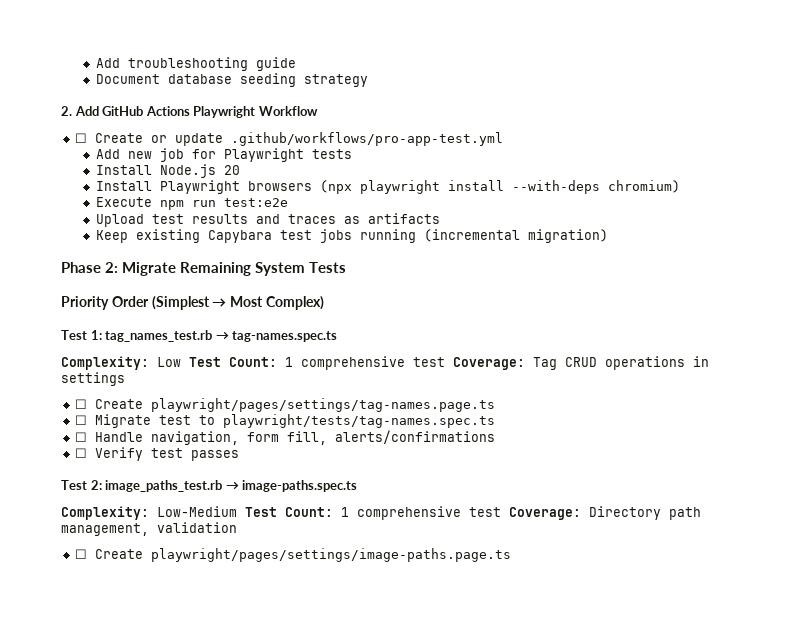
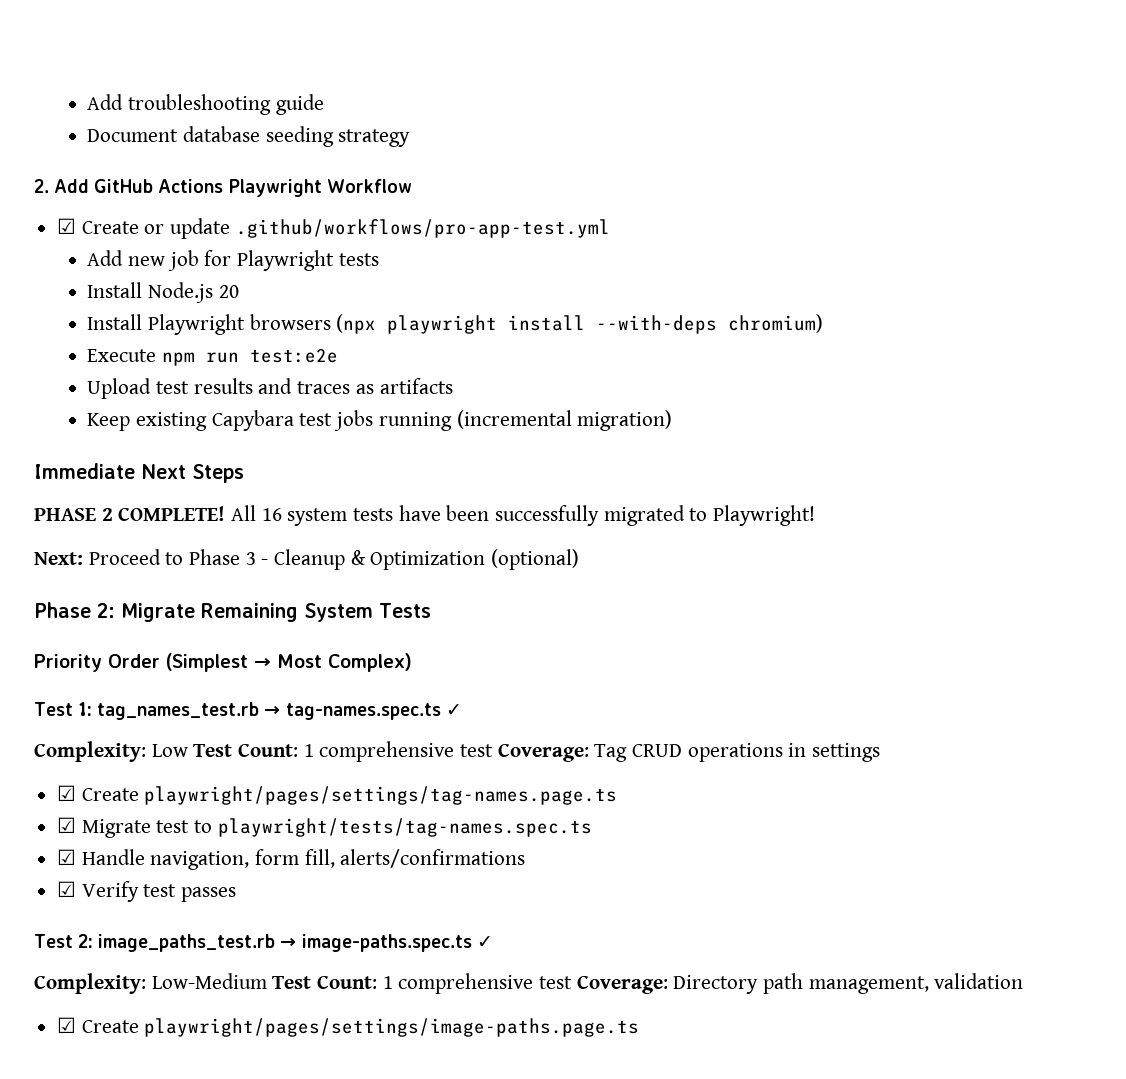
- ☐ Create or update .github/workflows/pro-app-test.yml
+ ☑ Create or update .github/workflows/pro-app-test.yml
+ Immediate Next Steps
+ PHASE 2 COMPLETE! All 16 system tests have been successfully migrated to Playwright!
+ Next: Proceed to Phase 3 - Cleanup & Optimization (optional)
- Test 1: tag_names_test.rb → tag-names.spec.ts
+ Test 1: tag_names_test.rb → tag-names.spec.ts ✓
- ☐ Create playwright/pages/settings/tag-names.page.ts
+ ☑ Create playwright/pages/settings/tag-names.page.ts
- ☐ Migrate test to playwright/tests/tag-names.spec.ts
+ ☑ Migrate test to playwright/tests/tag-names.spec.ts
- ☐ Handle navigation, form fill, alerts/confirmations
+ ☑ Handle navigation, form fill, alerts/confirmations
- ☐ Verify test passes
+ ☑ Verify test passes
- Test 2: image_paths_test.rb → image-paths.spec.ts
+ Test 2: image_paths_test.rb → image-paths.spec.ts ✓
- ☐ Create playwright/pages/settings/image-paths.page.ts
+ ☑ Create playwright/pages/settings/image-paths.page.ts

